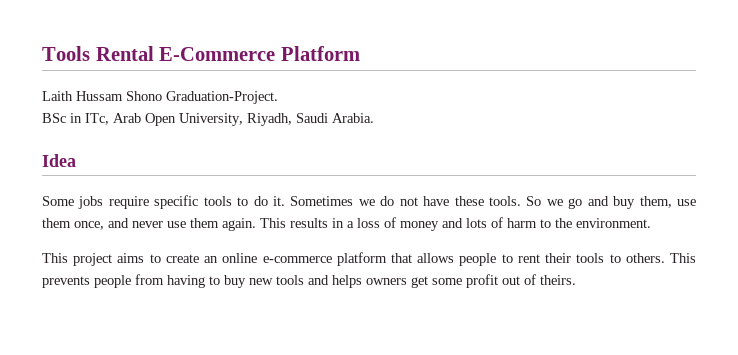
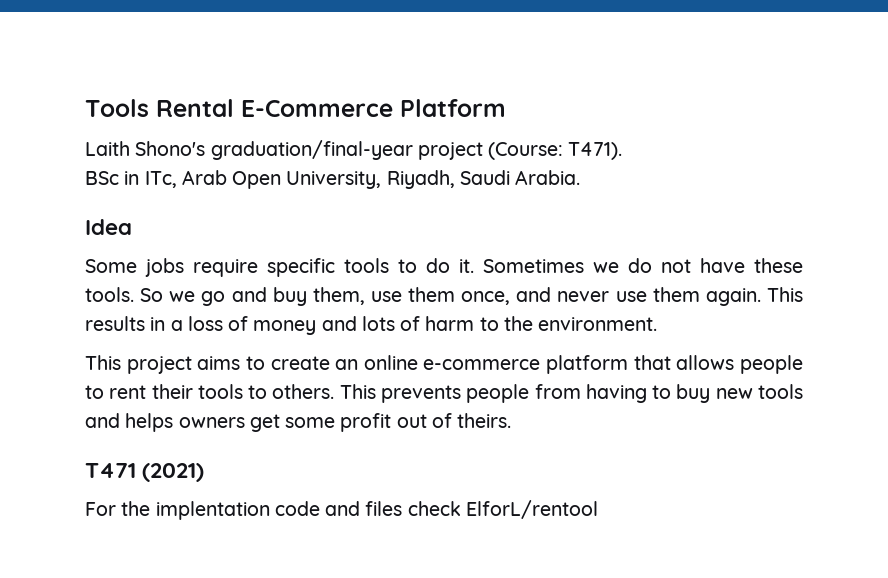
- Laith Hussam Shono Graduation-Project.
+ Laith Shono's graduation/final-year project (Course: T471).
+ T471 (2021)
+ For the implentation code and files check ElforL/rentool

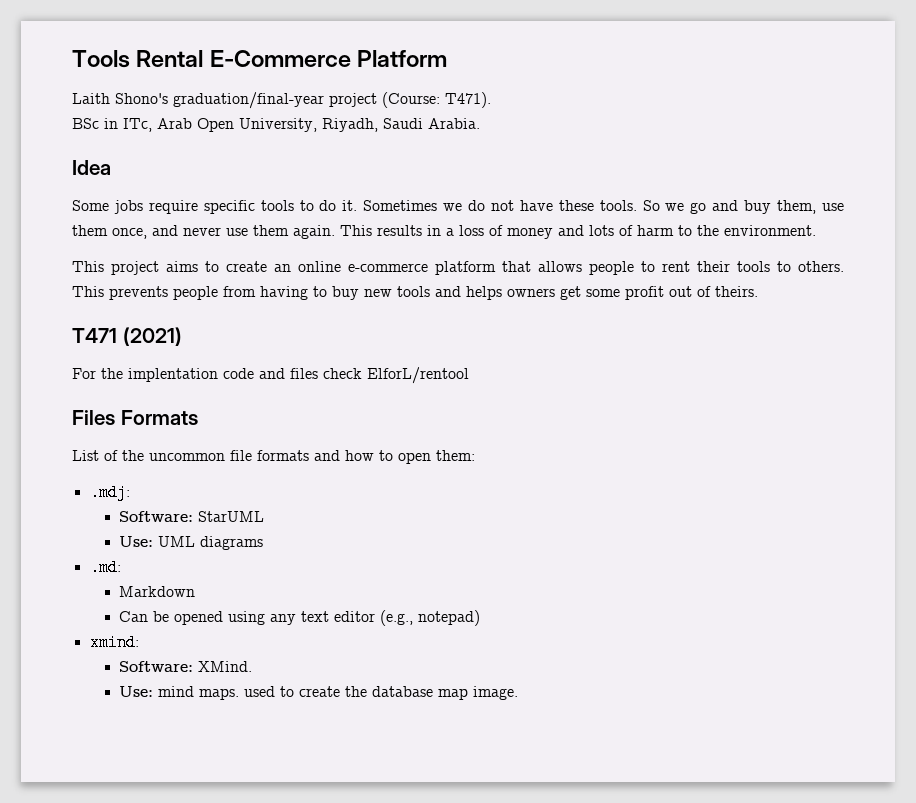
+ Files Formats
+ List of the uncommon file formats and how to open them:
+ .mdj:
+ Software: StarUML
+ Use: UML diagrams
+ .md:
+ Markdown
+ Can be opened using any text editor (e.g., notepad)
+ xmind:
+ Software: XMind.
+ Use: mind maps. used to create the database map image.

